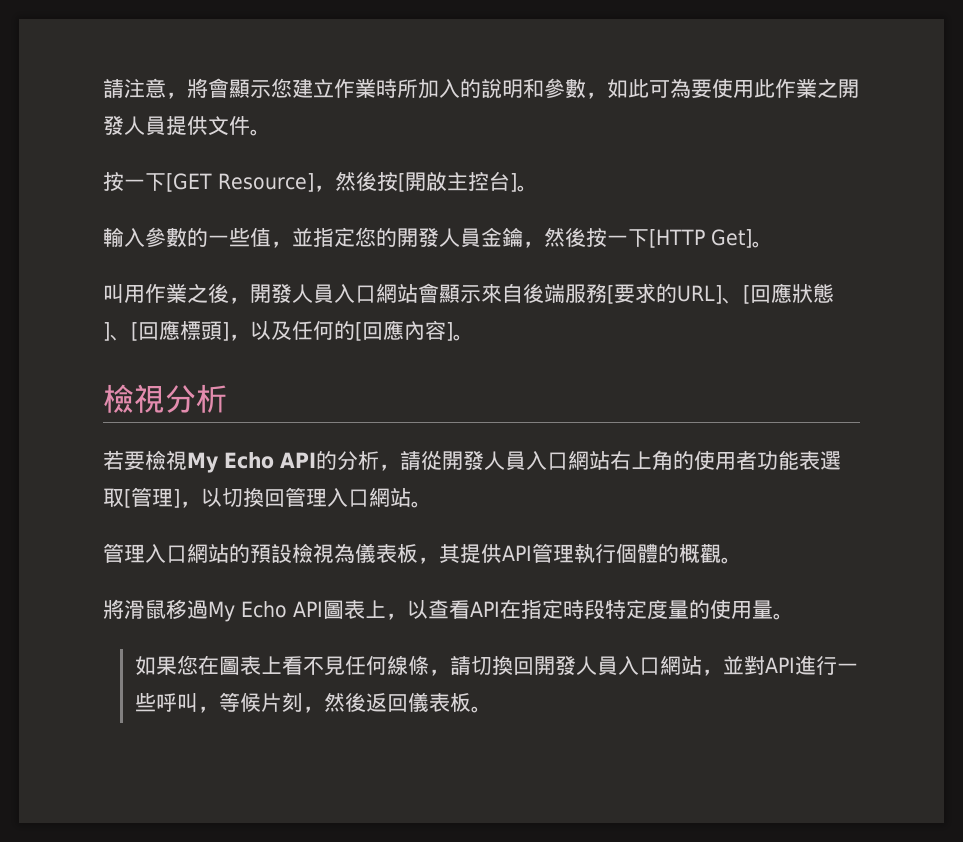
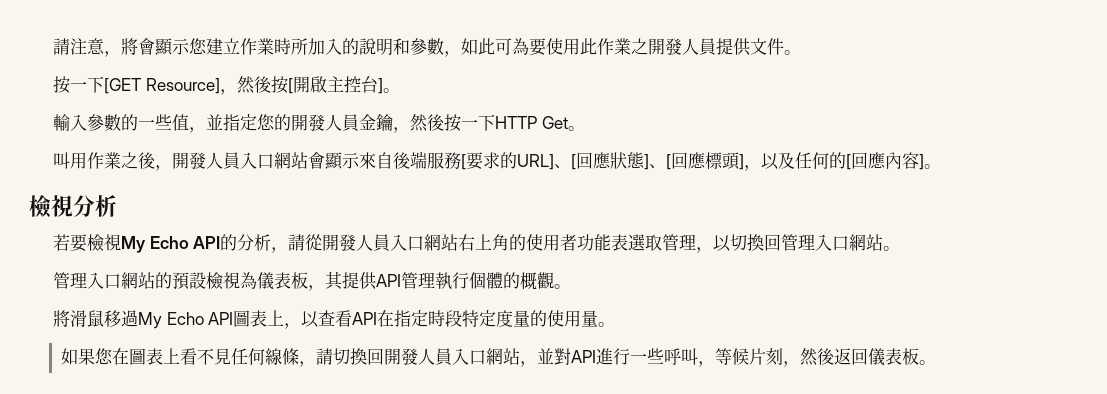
- 輸入參數的一些值，並指定您的開發人員金鑰，然後按一下[HTTP Get]。
+ 輸入參數的一些值，並指定您的開發人員金鑰，然後按一下HTTP Get。
- 若要檢視My Echo API的分析，請從開發人員入口網站右上角的使用者功能表選取[管理]，以切換回管理入口網站。
+ 若要檢視My Echo API的分析，請從開發人員入口網站右上角的使用者功能表選取管理，以切換回管理入口網站。

